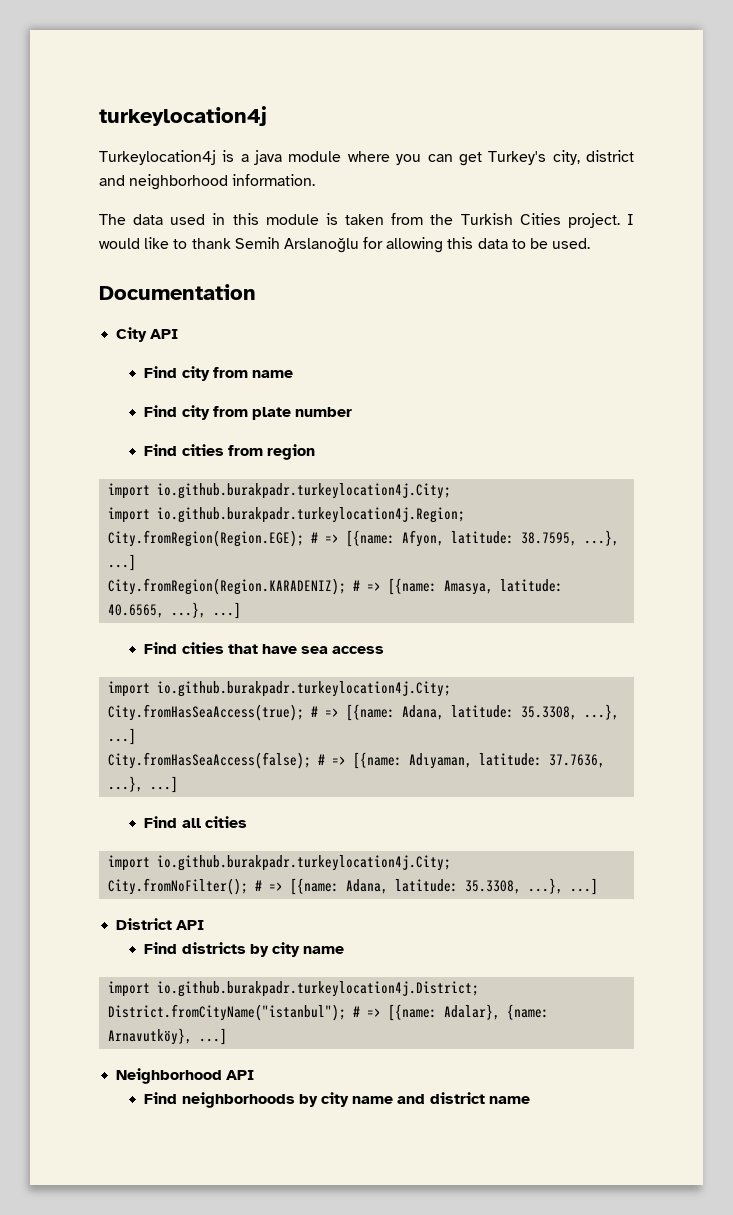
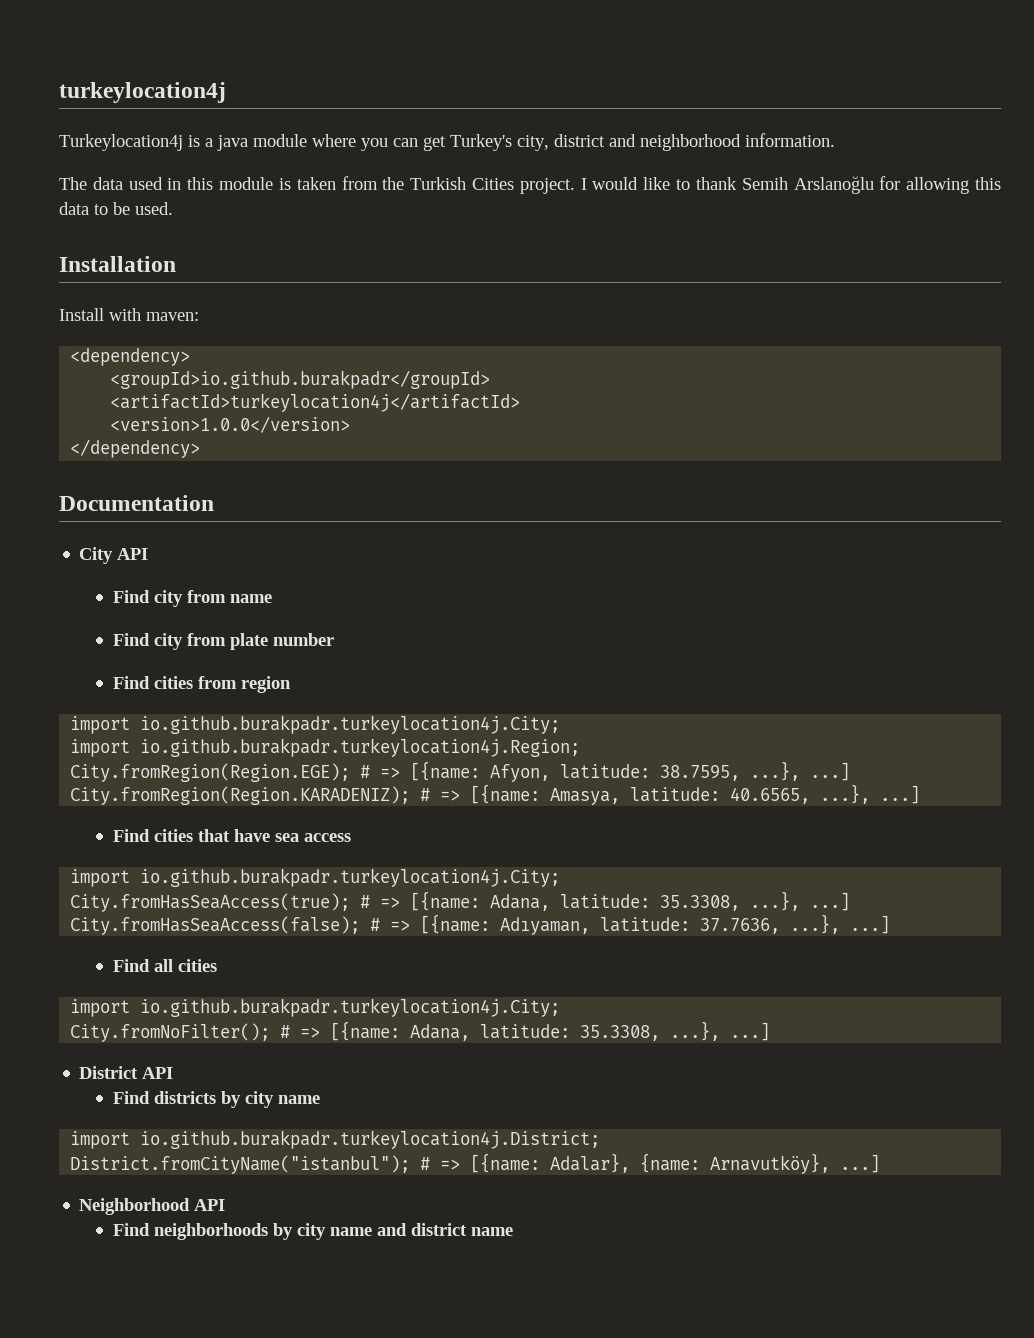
+ Installation
+ Install with maven:
+ <dependency>
+ <groupId>io.github.burakpadr</groupId>
+ <artifactId>turkeylocation4j</artifactId>
+ <version>1.0.0</version>
+ </dependency>

